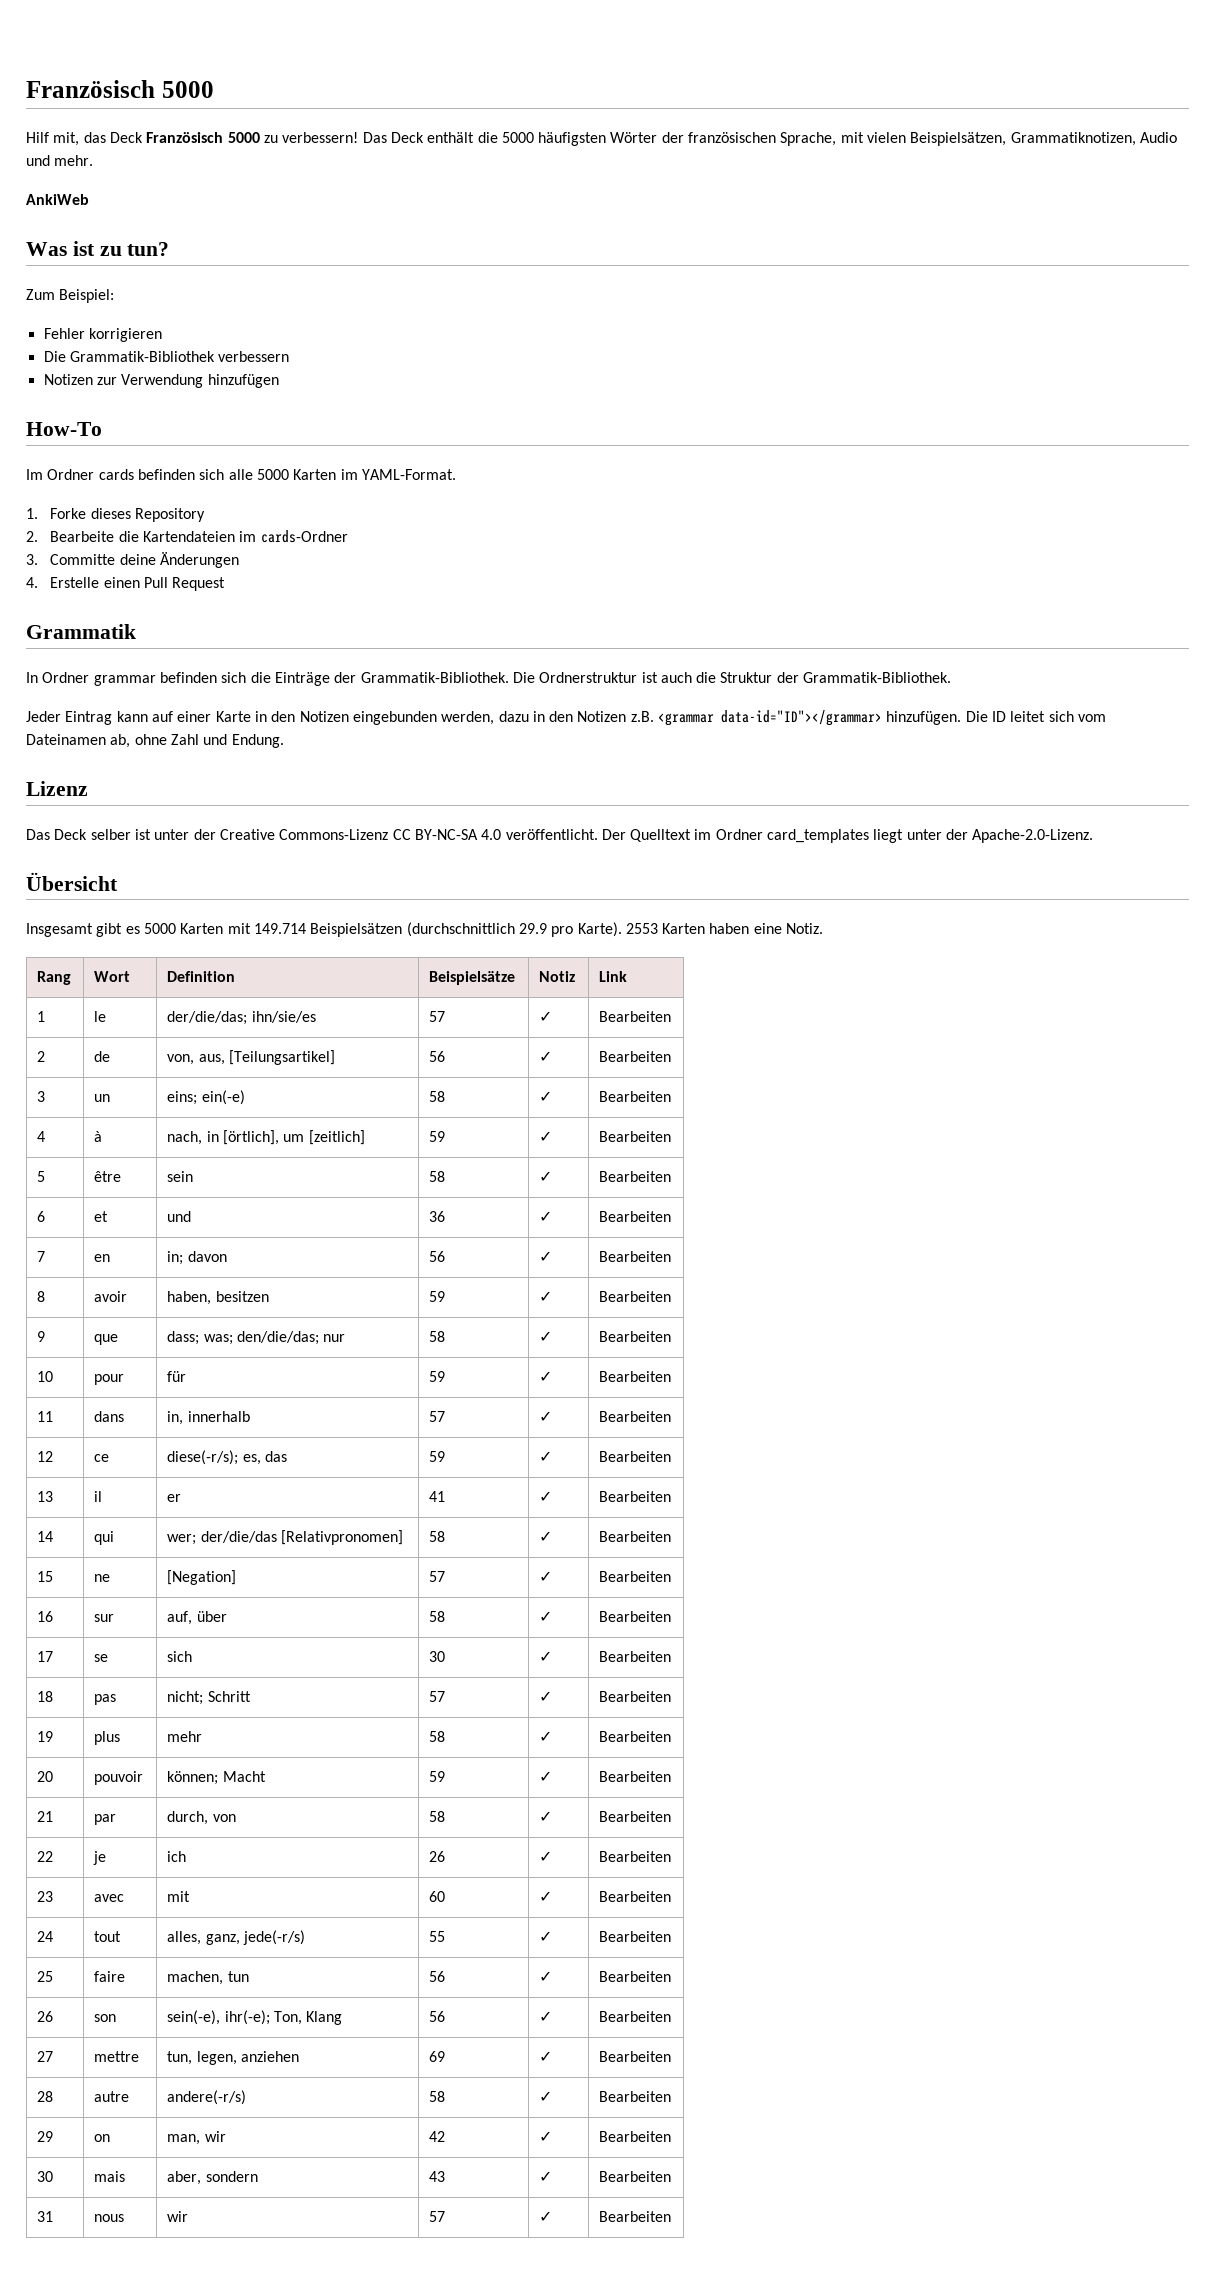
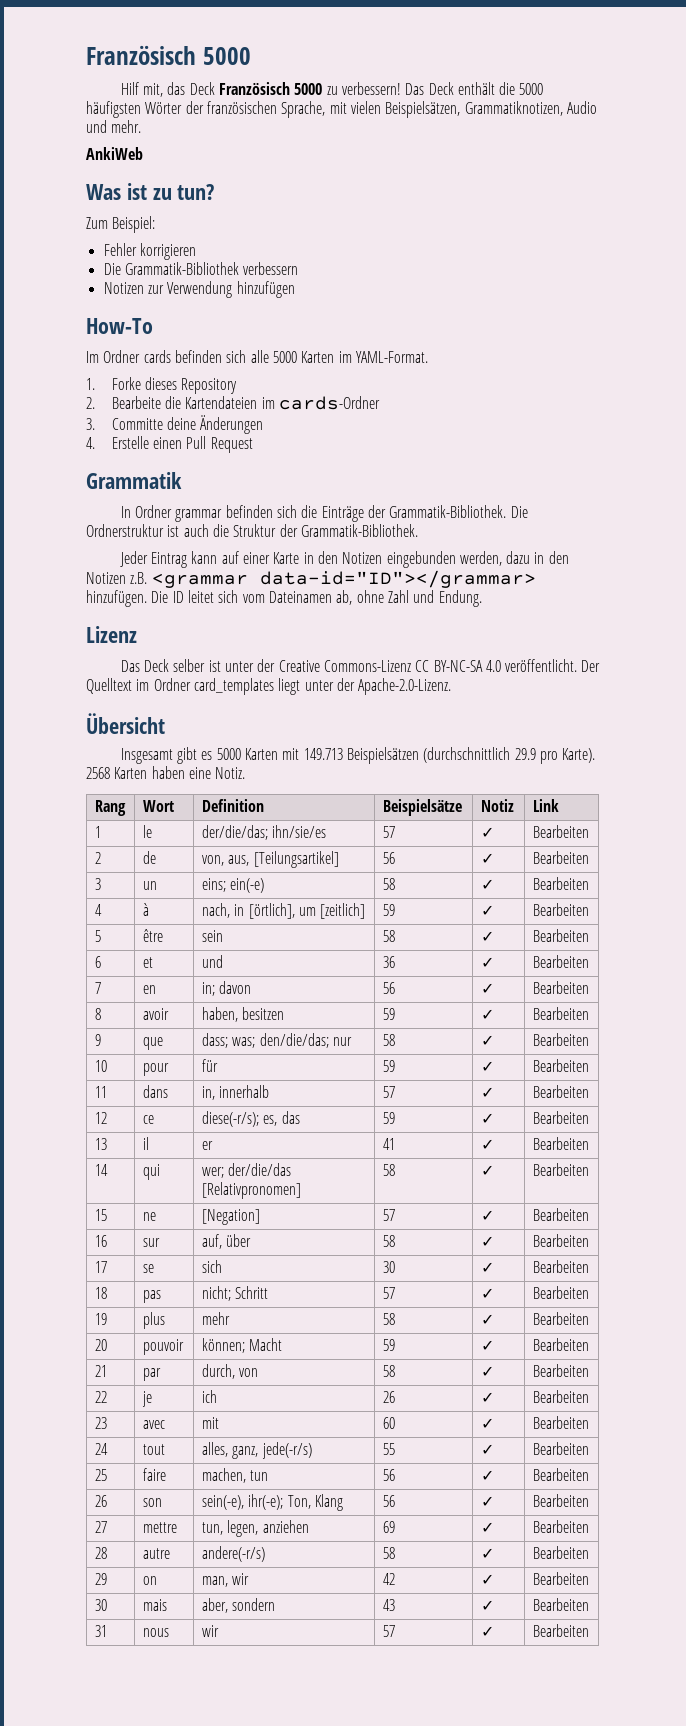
- Insgesamt gibt es 5000 Karten mit 149.714 Beispielsätzen (durchschnittlich 29.9 pro Karte).
+ Insgesamt gibt es 5000 Karten mit 149.713 Beispielsätzen (durchschnittlich 29.9 pro Karte).
- 2553 Karten haben eine Notiz.
+ 2568 Karten haben eine Notiz.

